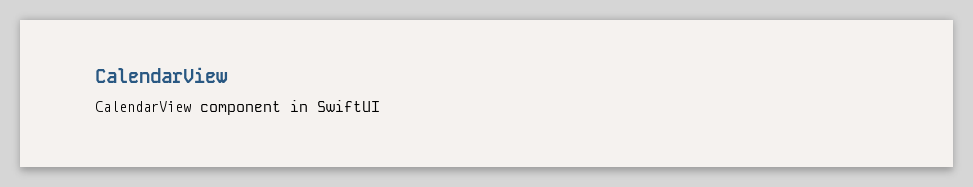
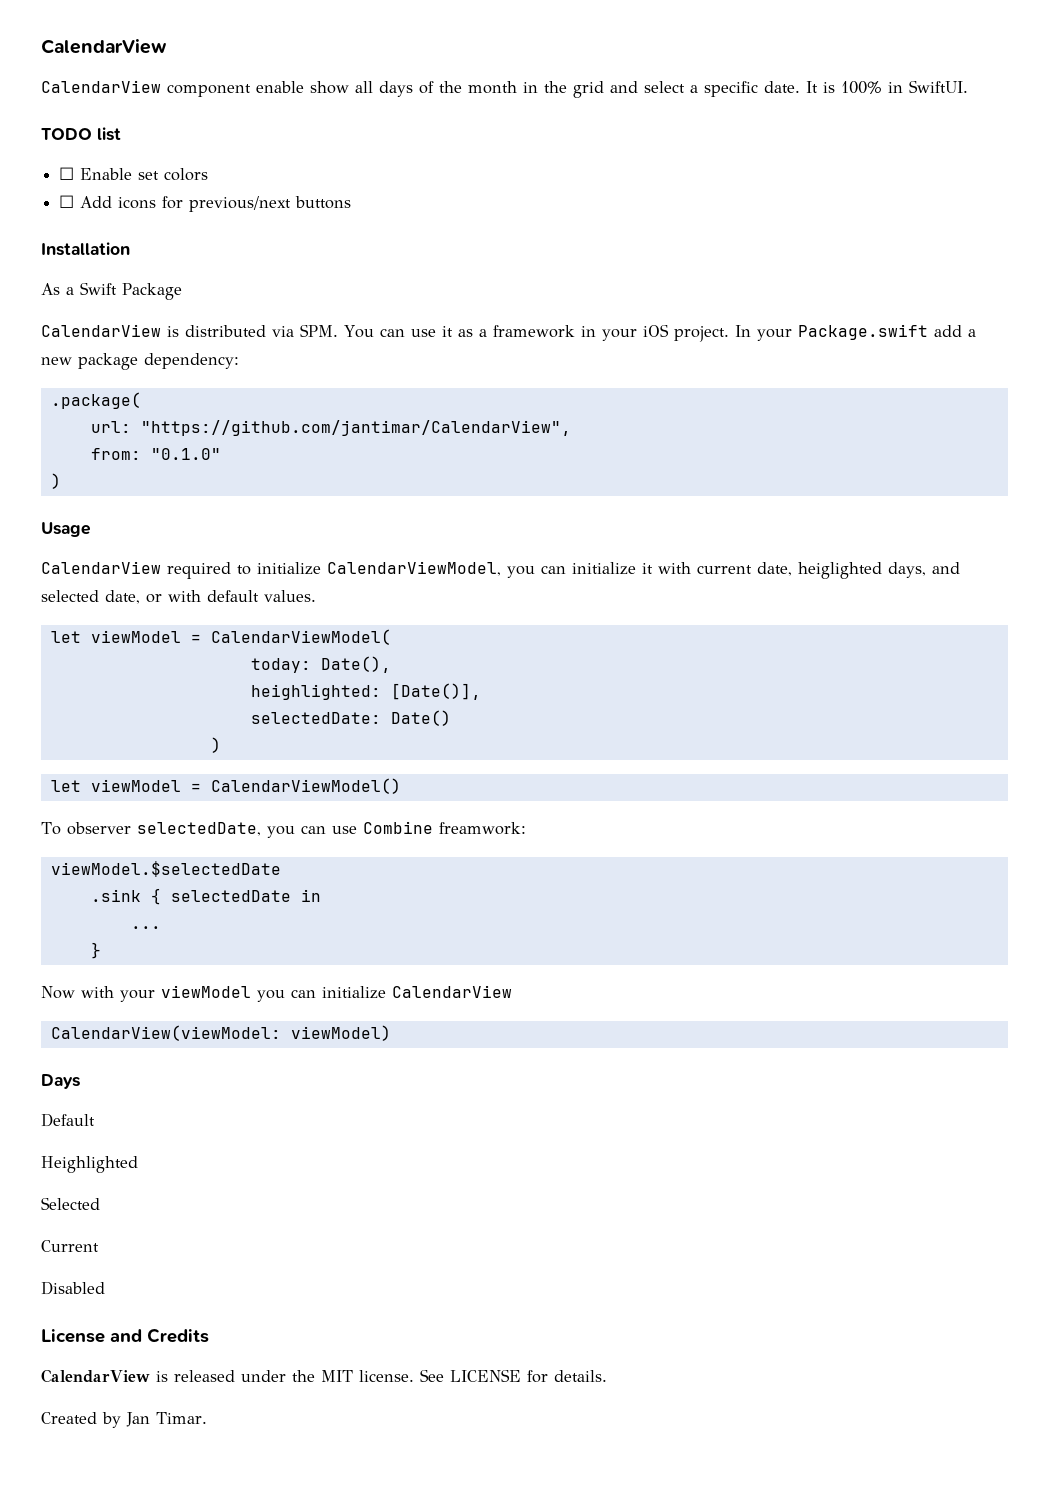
- CalendarView component in SwiftUI
+ CalendarView component enable show all days of the month in the grid and select a specific date. It is 100% in SwiftUI.
+ TODO list
+ ☐ Enable set colors
+ ☐ Add icons for previous/next buttons
+ Installation
+ As a Swift Package
+ CalendarView is distributed via SPM. You can use it as a framework in your iOS project. In your Package.swift add a new package dependency:
+ .package(
+ url: "https://github.com/jantimar/CalendarView",
+ from: "0.1.0"
+ )
+ Usage
+ CalendarView required to initialize CalendarViewModel, you can initialize it with current date, heiglighted days, and selected date, or with default values.
+ let viewModel = CalendarViewModel(
+ today: Date(),
+ heighlighted: [Date()],
+ selectedDate: Date()
+ )
+ let viewModel = CalendarViewModel()
+ To observer selectedDate, you can use Combine freamwork:
+ viewModel.$selectedDate
+ .sink { selectedDate in
+ ...
+ }
+ Now with your viewModel you can initialize CalendarView
+ CalendarView(viewModel: viewModel)
+ Days
+ Default
+ Heighlighted
+ Selected
+ Current
+ Disabled
+ License and Credits
+ CalendarView is released under the MIT license. See LICENSE for details.
+ Created by Jan Timar.

